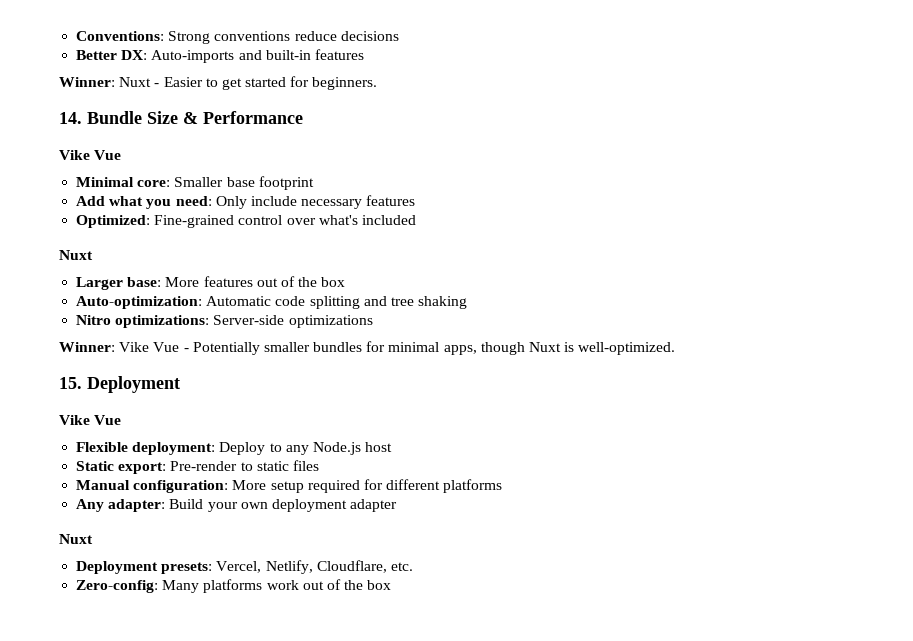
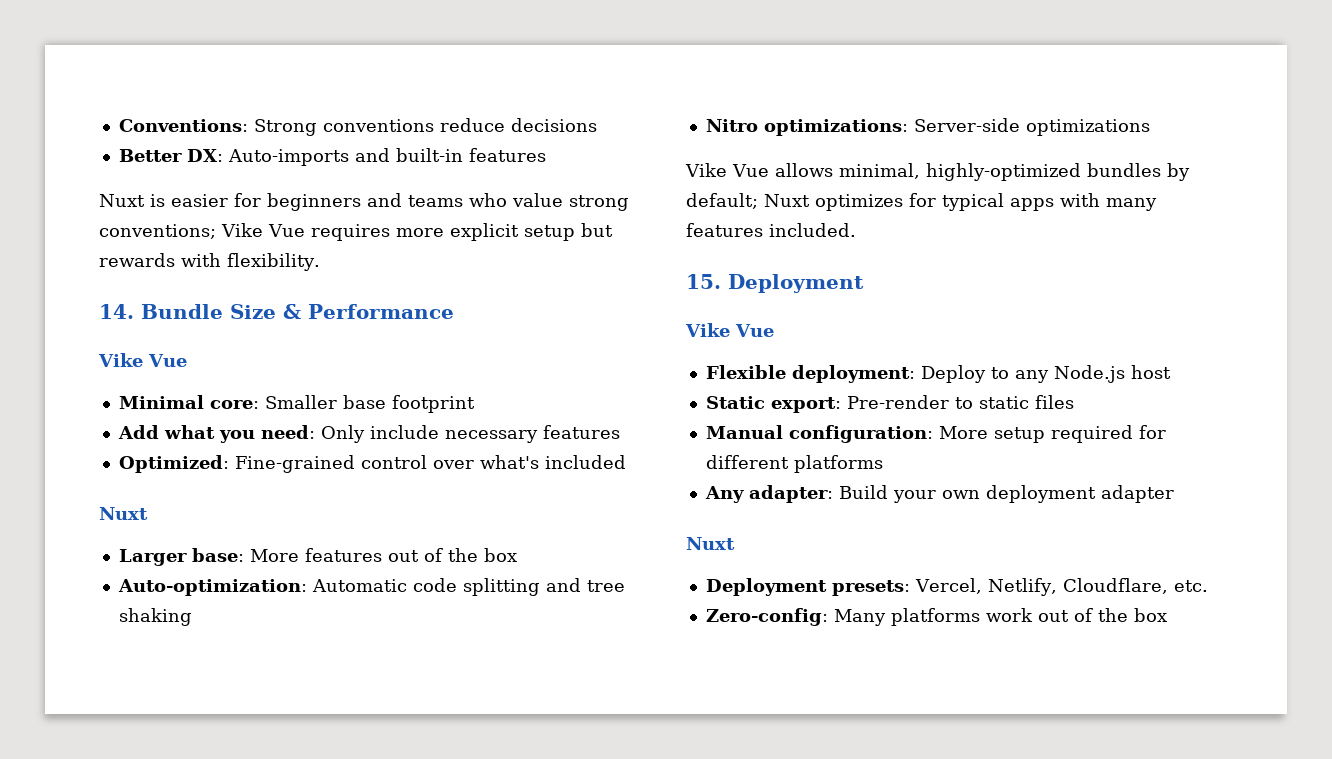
- Winner: Nuxt - Easier to get started for beginners.
+ Nuxt is easier for beginners and teams who value strong conventions; Vike Vue requires more explicit setup but rewards with flexibility.
- Winner: Vike Vue - Potentially smaller bundles for minimal apps, though Nuxt is well-optimized.
+ Vike Vue allows minimal, highly-optimized bundles by default; Nuxt optimizes for typical apps with many features included.

